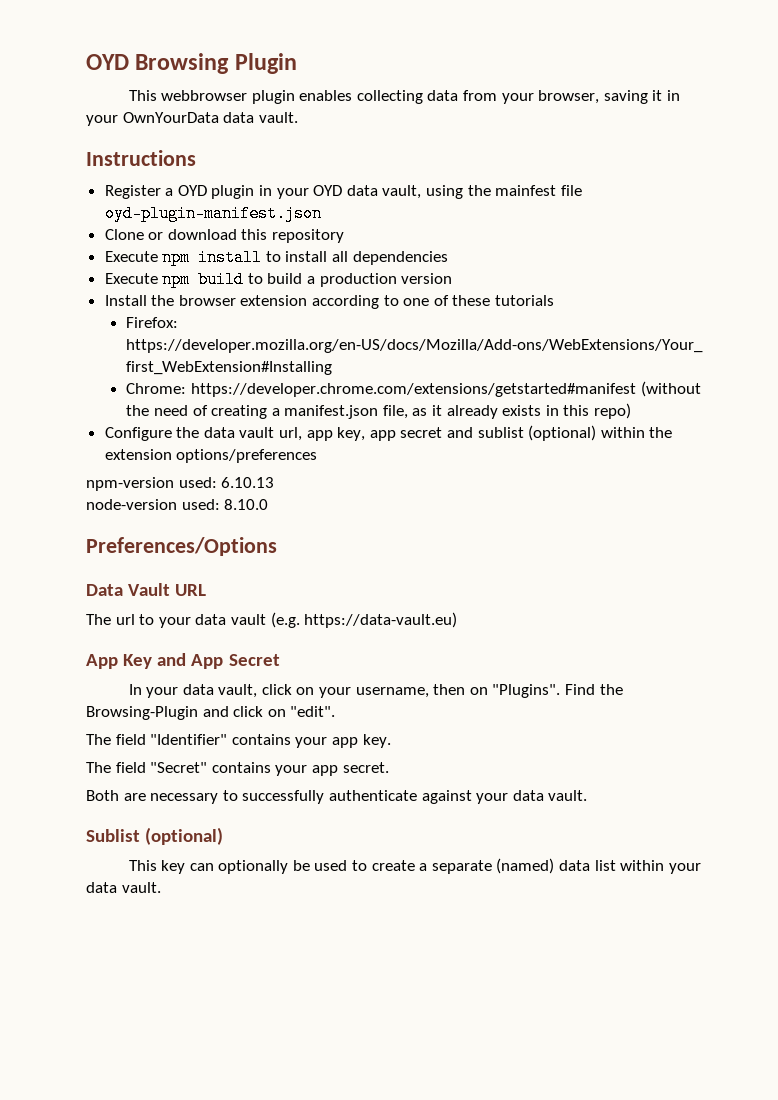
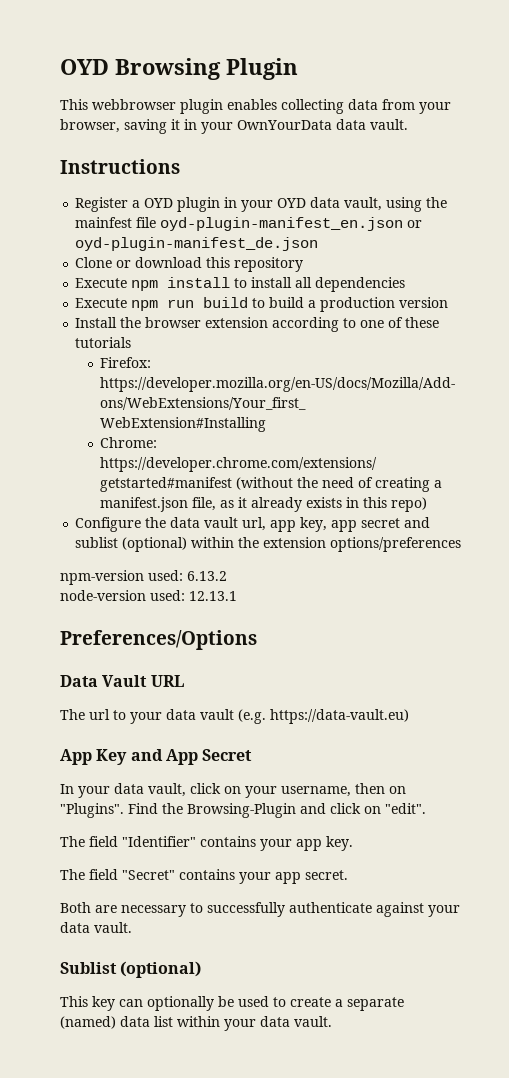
- Register a OYD plugin in your OYD data vault, using the mainfest file oyd-plugin-manifest.json
+ Register a OYD plugin in your OYD data vault, using the mainfest file oyd-plugin-manifest_en.json or oyd-plugin-manifest_de.json
- Execute npm build to build a production version
+ Execute npm run build to build a production version
- npm-version used: 6.10.13
+ npm-version used: 6.13.2
- node-version used: 8.10.0
+ node-version used: 12.13.1

